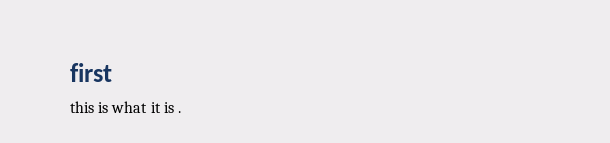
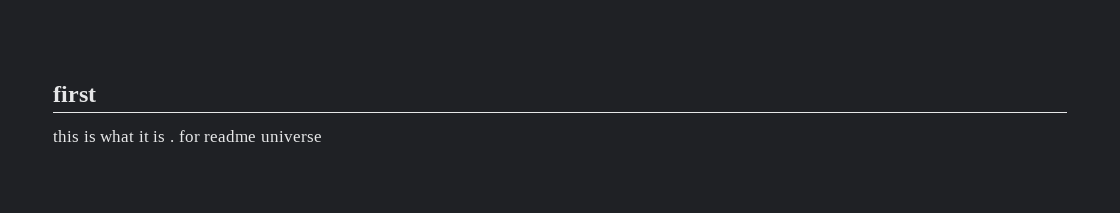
- this is what it is .
+ this is what it is . for readme universe

